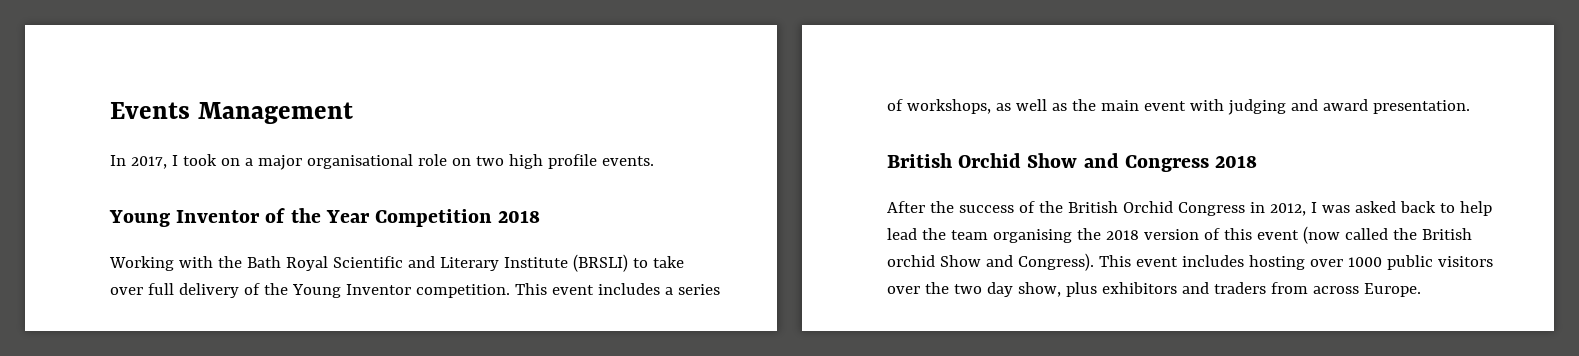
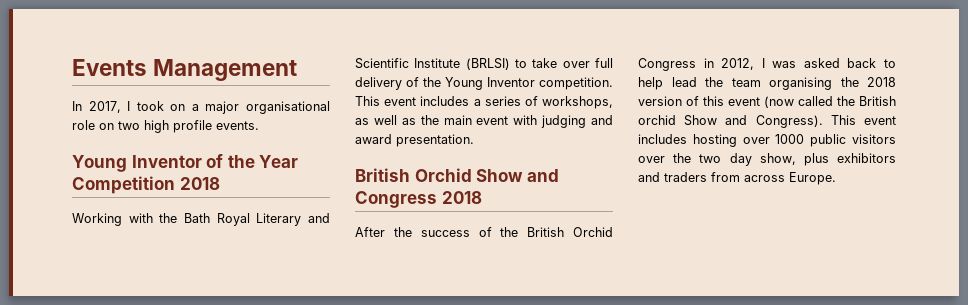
- Working with the Bath Royal Scientific and Literary Institute (BRSLI) to take over full delivery of the Young Inventor competition.
+ Working with the Bath Royal Literary and Scientific Institute (BRLSI) to take over full delivery of the Young Inventor competition.

